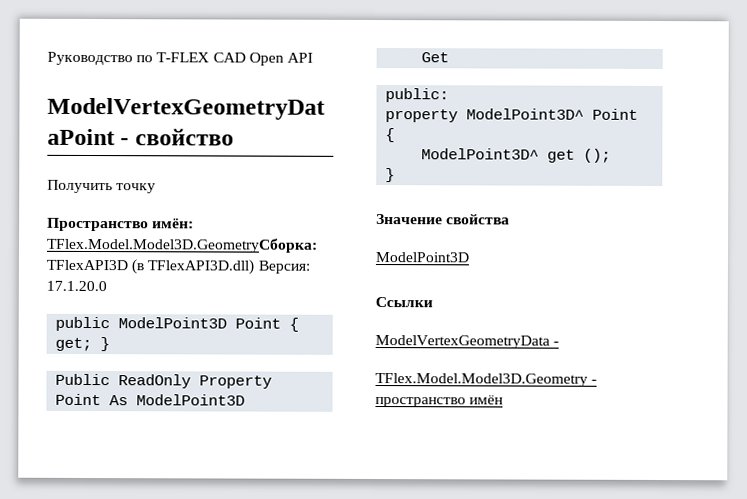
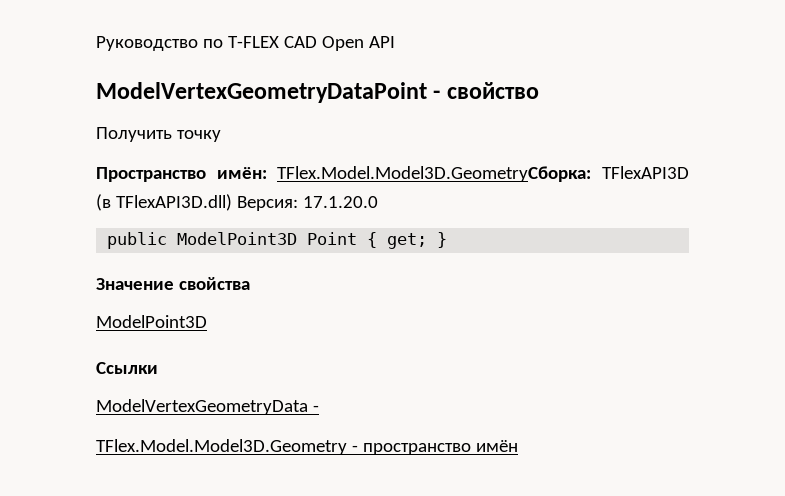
- Public ReadOnly Property Point As ModelPoint3D
- Get
- public:
- property ModelPoint3D^ Point {
- ModelPoint3D^ get ();
- }

